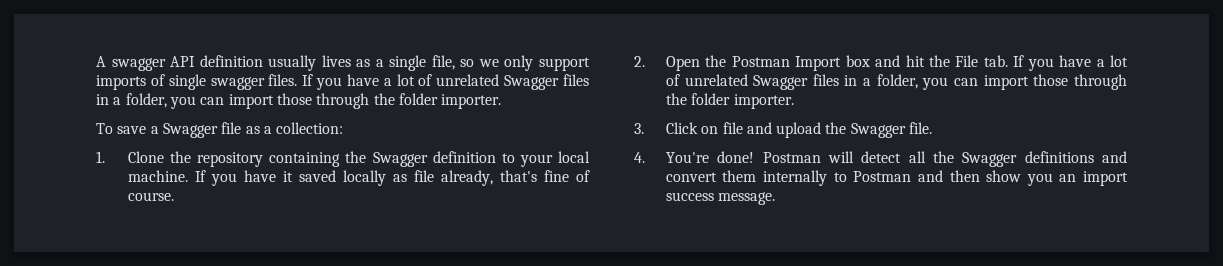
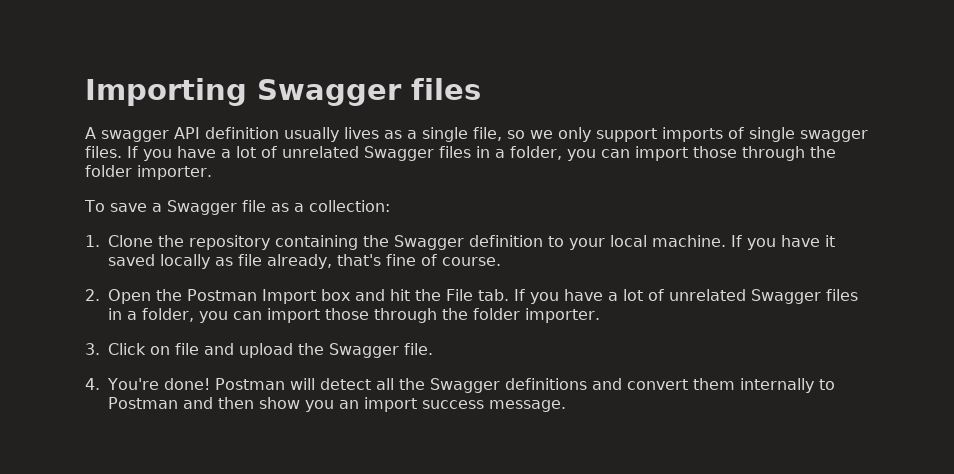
+ Importing Swagger files

